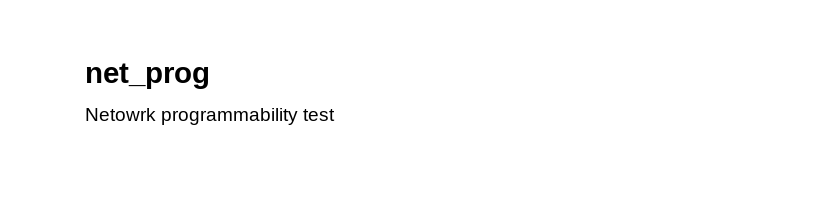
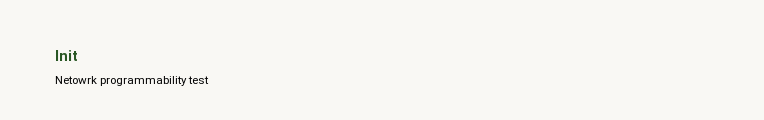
- net_prog
+ Init

